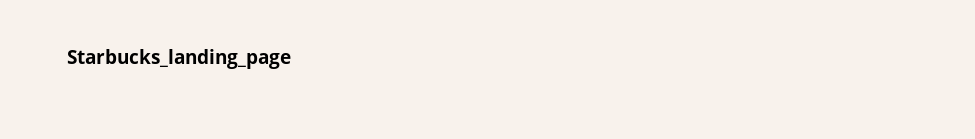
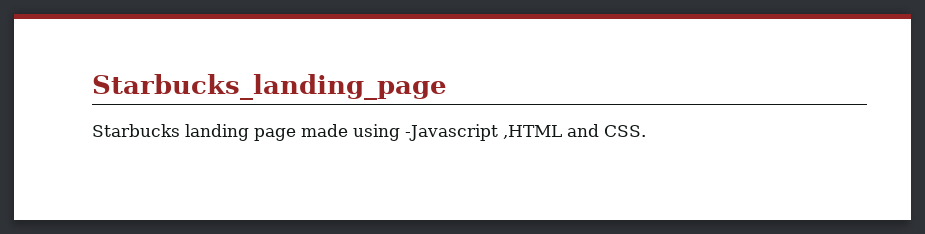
+ Starbucks landing page made using -Javascript ,HTML and CSS.

